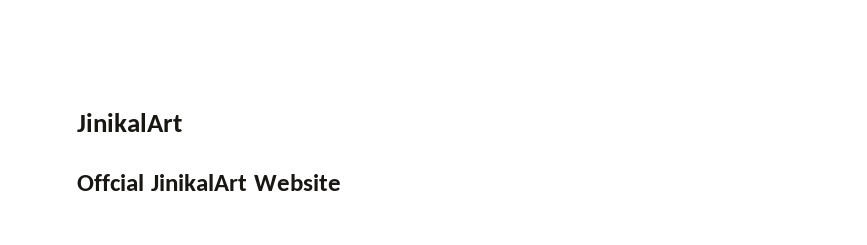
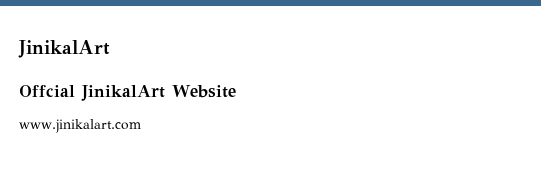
+ www.jinikalart.com

